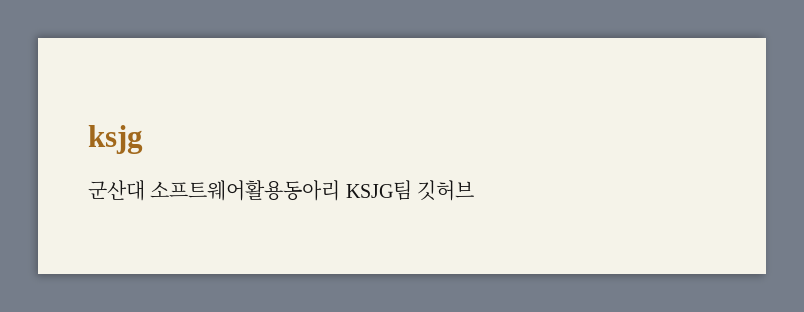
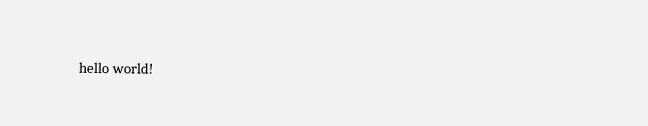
- ksjg
- 군산대 소프트웨어활용동아리 KSJG팀 깃허브
+ hello world!

